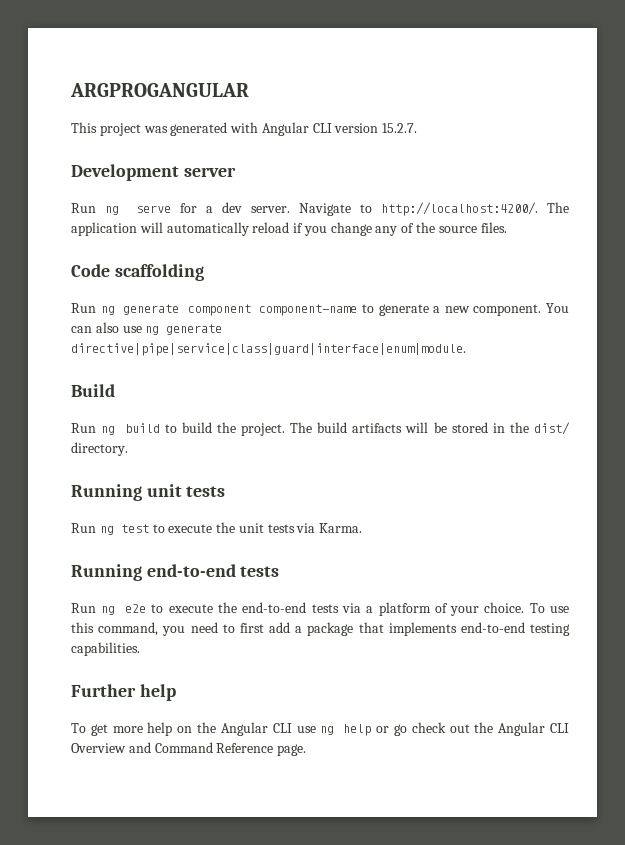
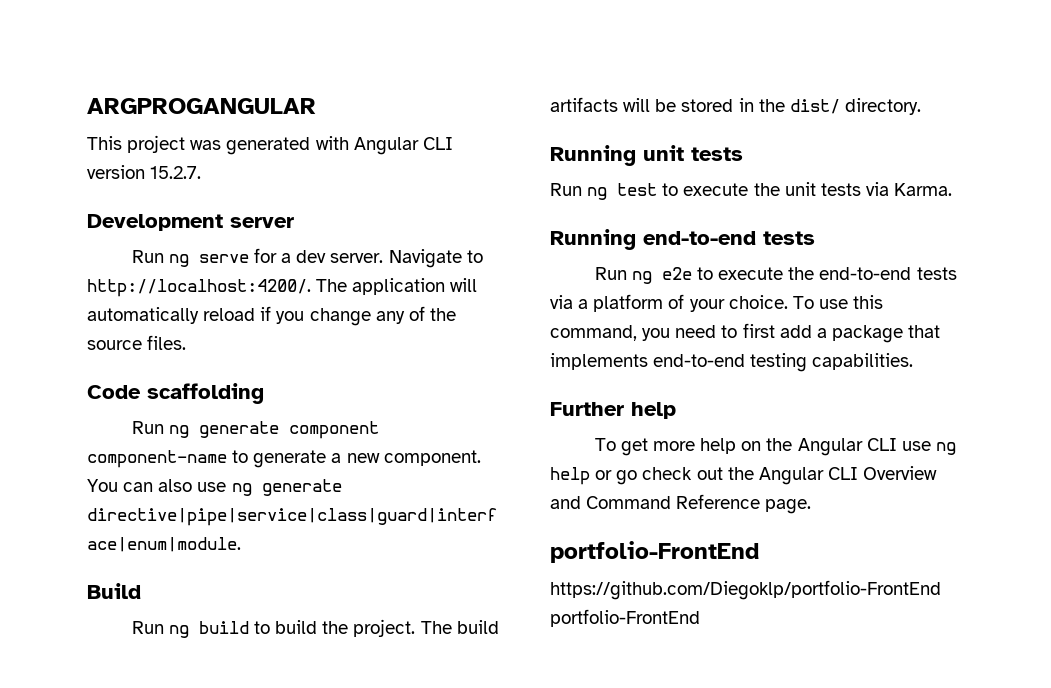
  To get more help on the Angular CLI use ng help or go check out the Angular CLI Overview and Command Reference page.
+ portfolio-FrontEnd
+ https://github.com/Diegoklp/portfolio-FrontEnd portfolio-FrontEnd

